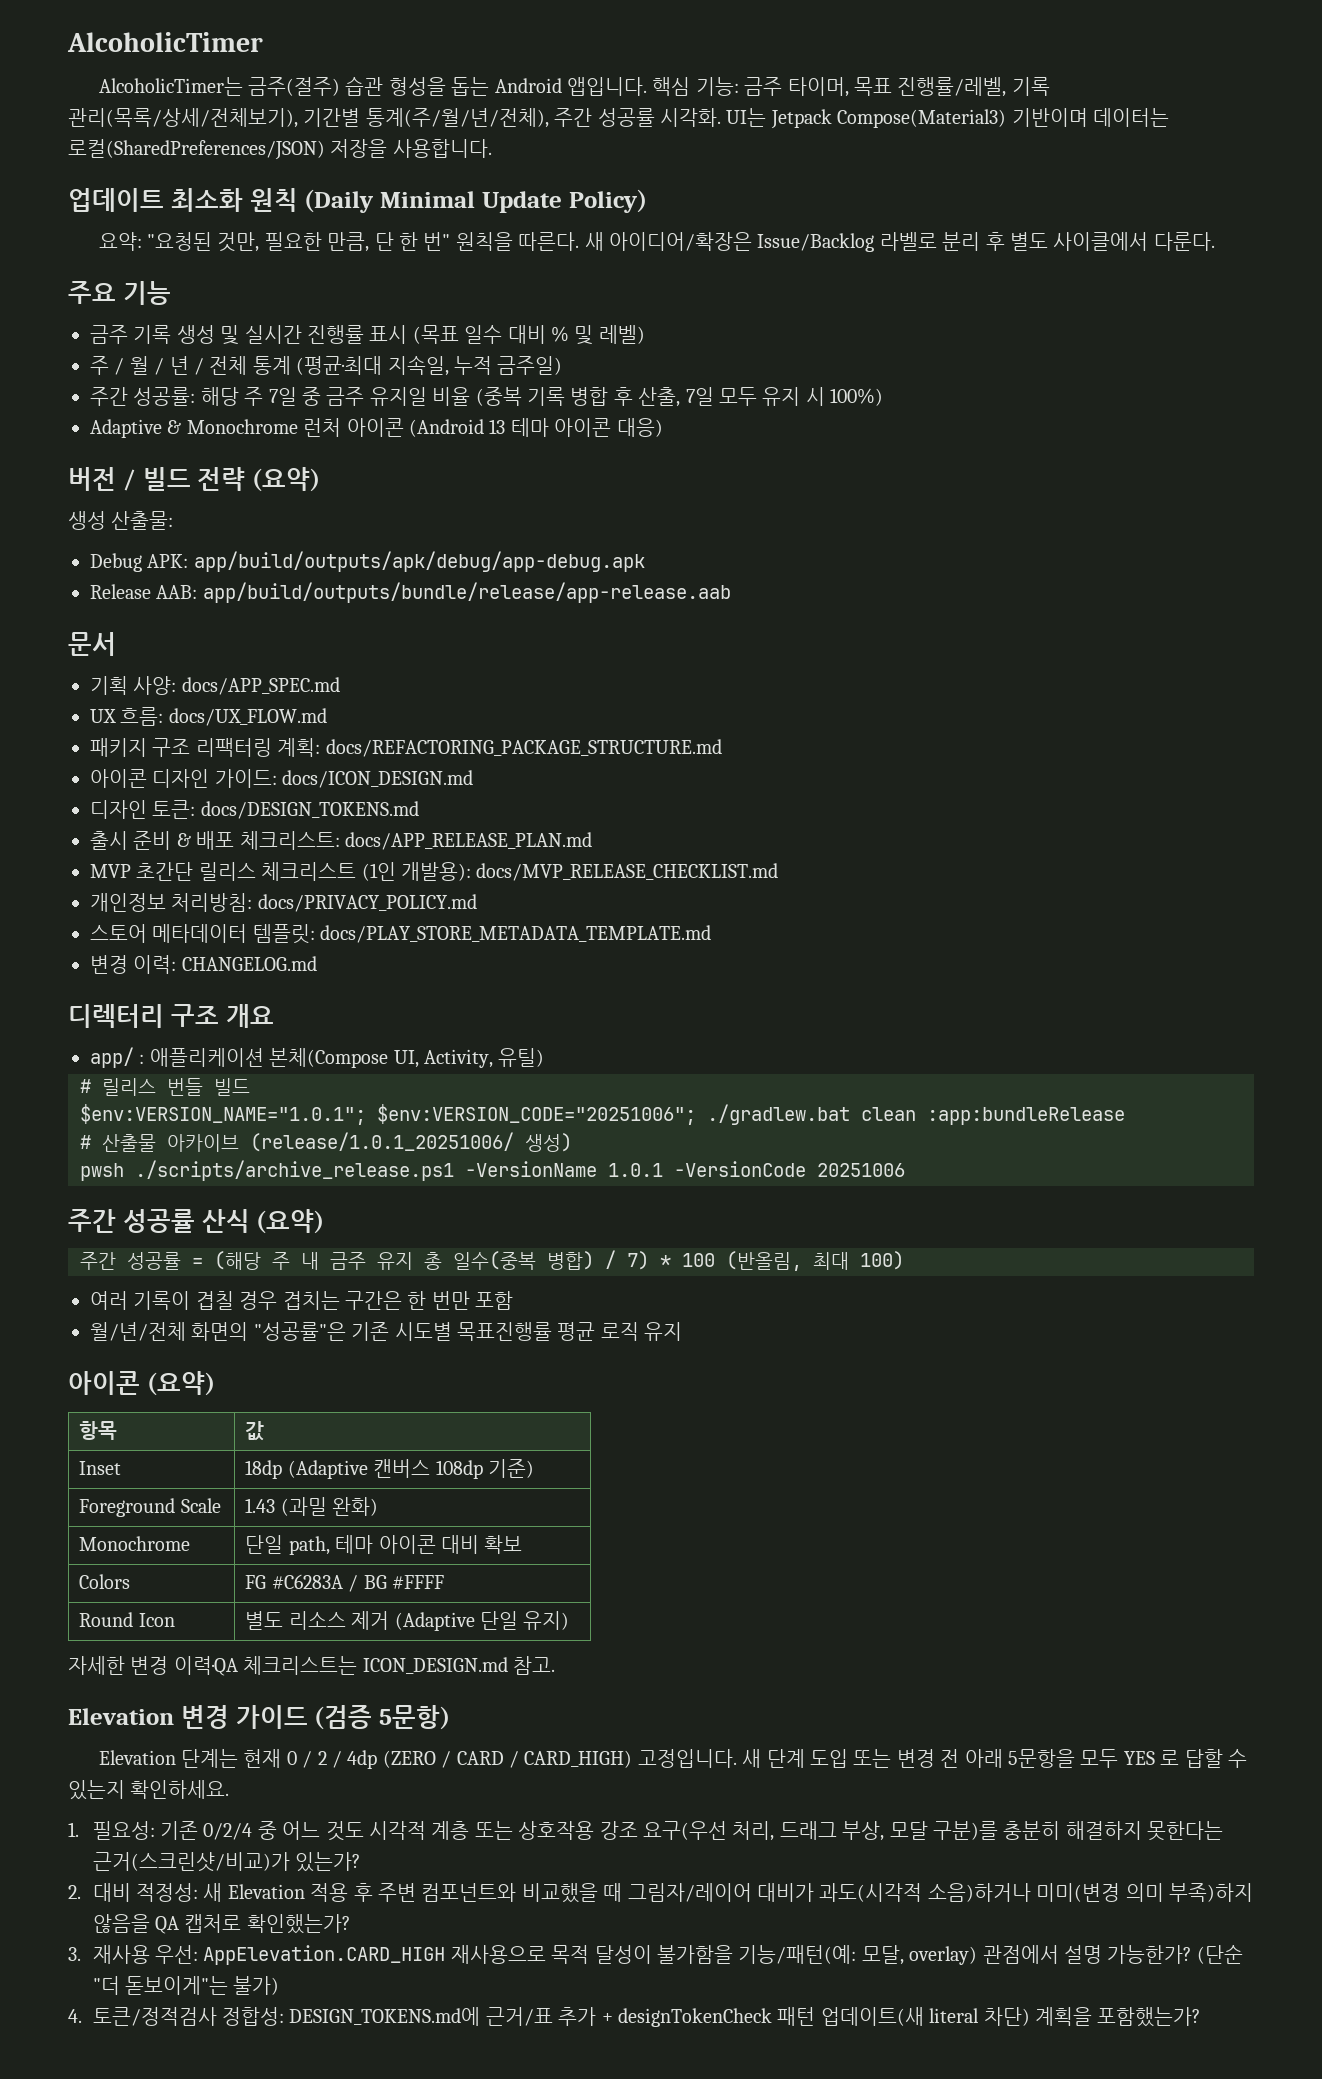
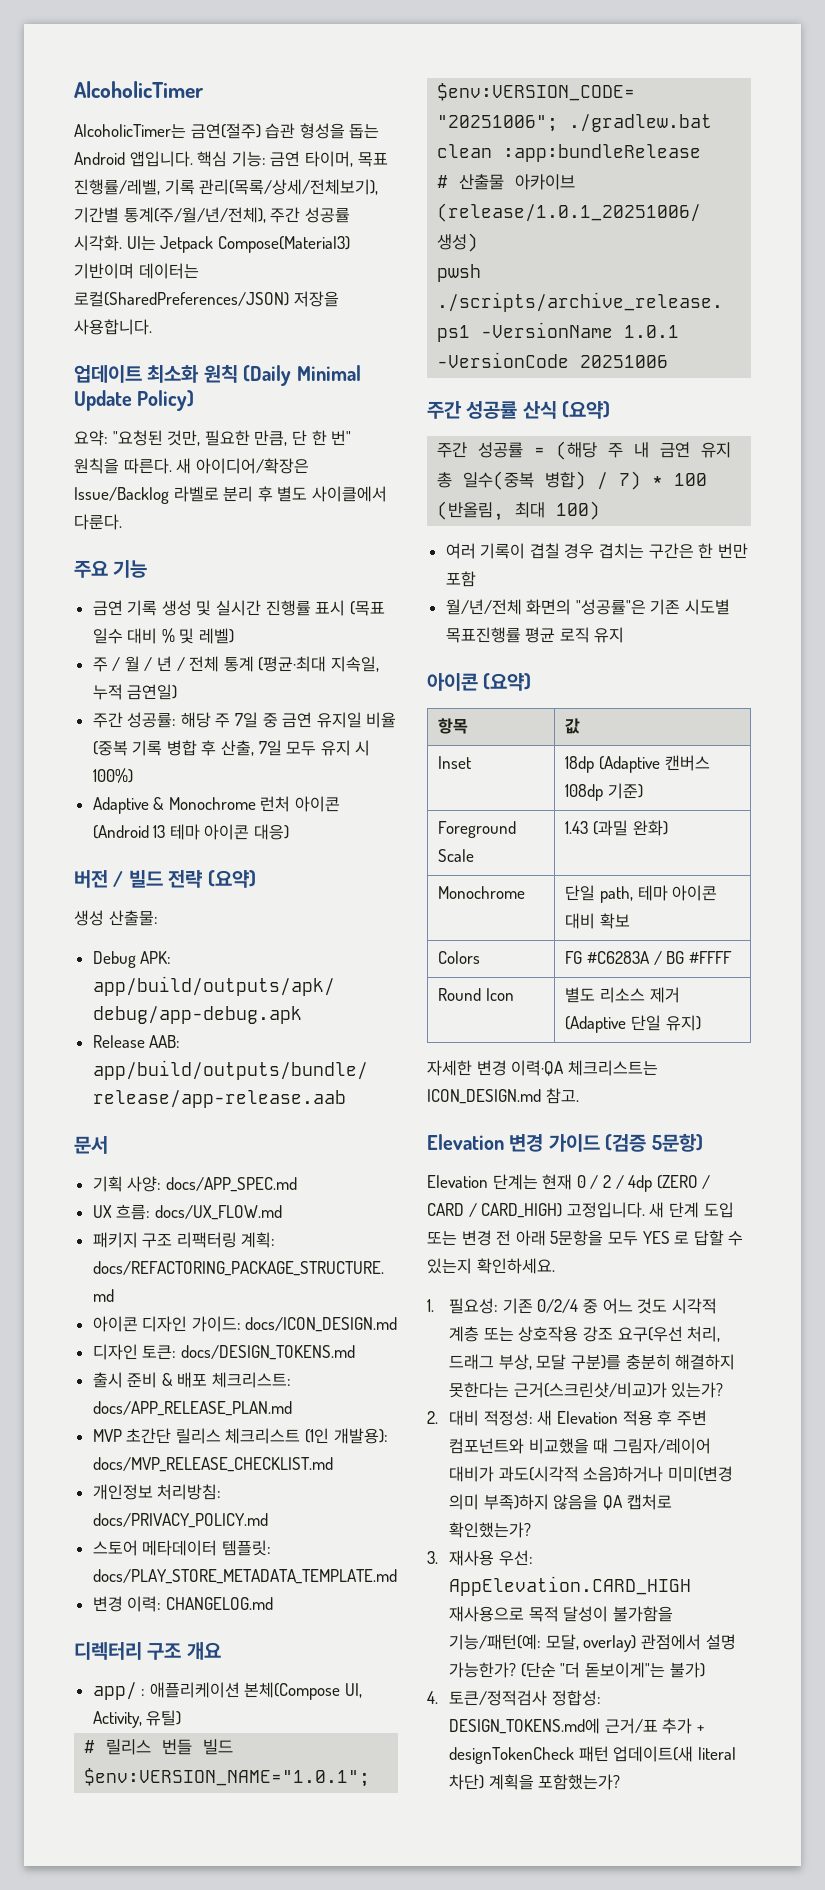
- AlcoholicTimer는 금주(절주) 습관 형성을 돕는 Android 앱입니다.
+ AlcoholicTimer는 금연(절주) 습관 형성을 돕는 Android 앱입니다.
- 핵심 기능: 금주 타이머, 목표 진행률/레벨, 기록 관리(목록/상세/전체보기), 기간별 통계(주/월/년/전체), 주간 성공률 시각화.
+ 핵심 기능: 금연 타이머, 목표 진행률/레벨, 기록 관리(목록/상세/전체보기), 기간별 통계(주/월/년/전체), 주간 성공률 시각화.
- 금주 기록 생성 및 실시간 진행률 표시 (목표 일수 대비 % 및 레벨)
+ 금연 기록 생성 및 실시간 진행률 표시 (목표 일수 대비 % 및 레벨)
- 주 / 월 / 년 / 전체 통계 (평균·최대 지속일, 누적 금주일)
+ 주 / 월 / 년 / 전체 통계 (평균·최대 지속일, 누적 금연일)
- 주간 성공률: 해당 주 7일 중 금주 유지일 비율 (중복 기록 병합 후 산출, 7일 모두 유지 시 100%)
+ 주간 성공률: 해당 주 7일 중 금연 유지일 비율 (중복 기록 병합 후 산출, 7일 모두 유지 시 100%)
- 주간 성공률 = (해당 주 내 금주 유지 총 일수(중복 병합) / 7) * 100 (반올림, 최대 100)
+ 주간 성공률 = (해당 주 내 금연 유지 총 일수(중복 병합) / 7) * 100 (반올림, 최대 100)

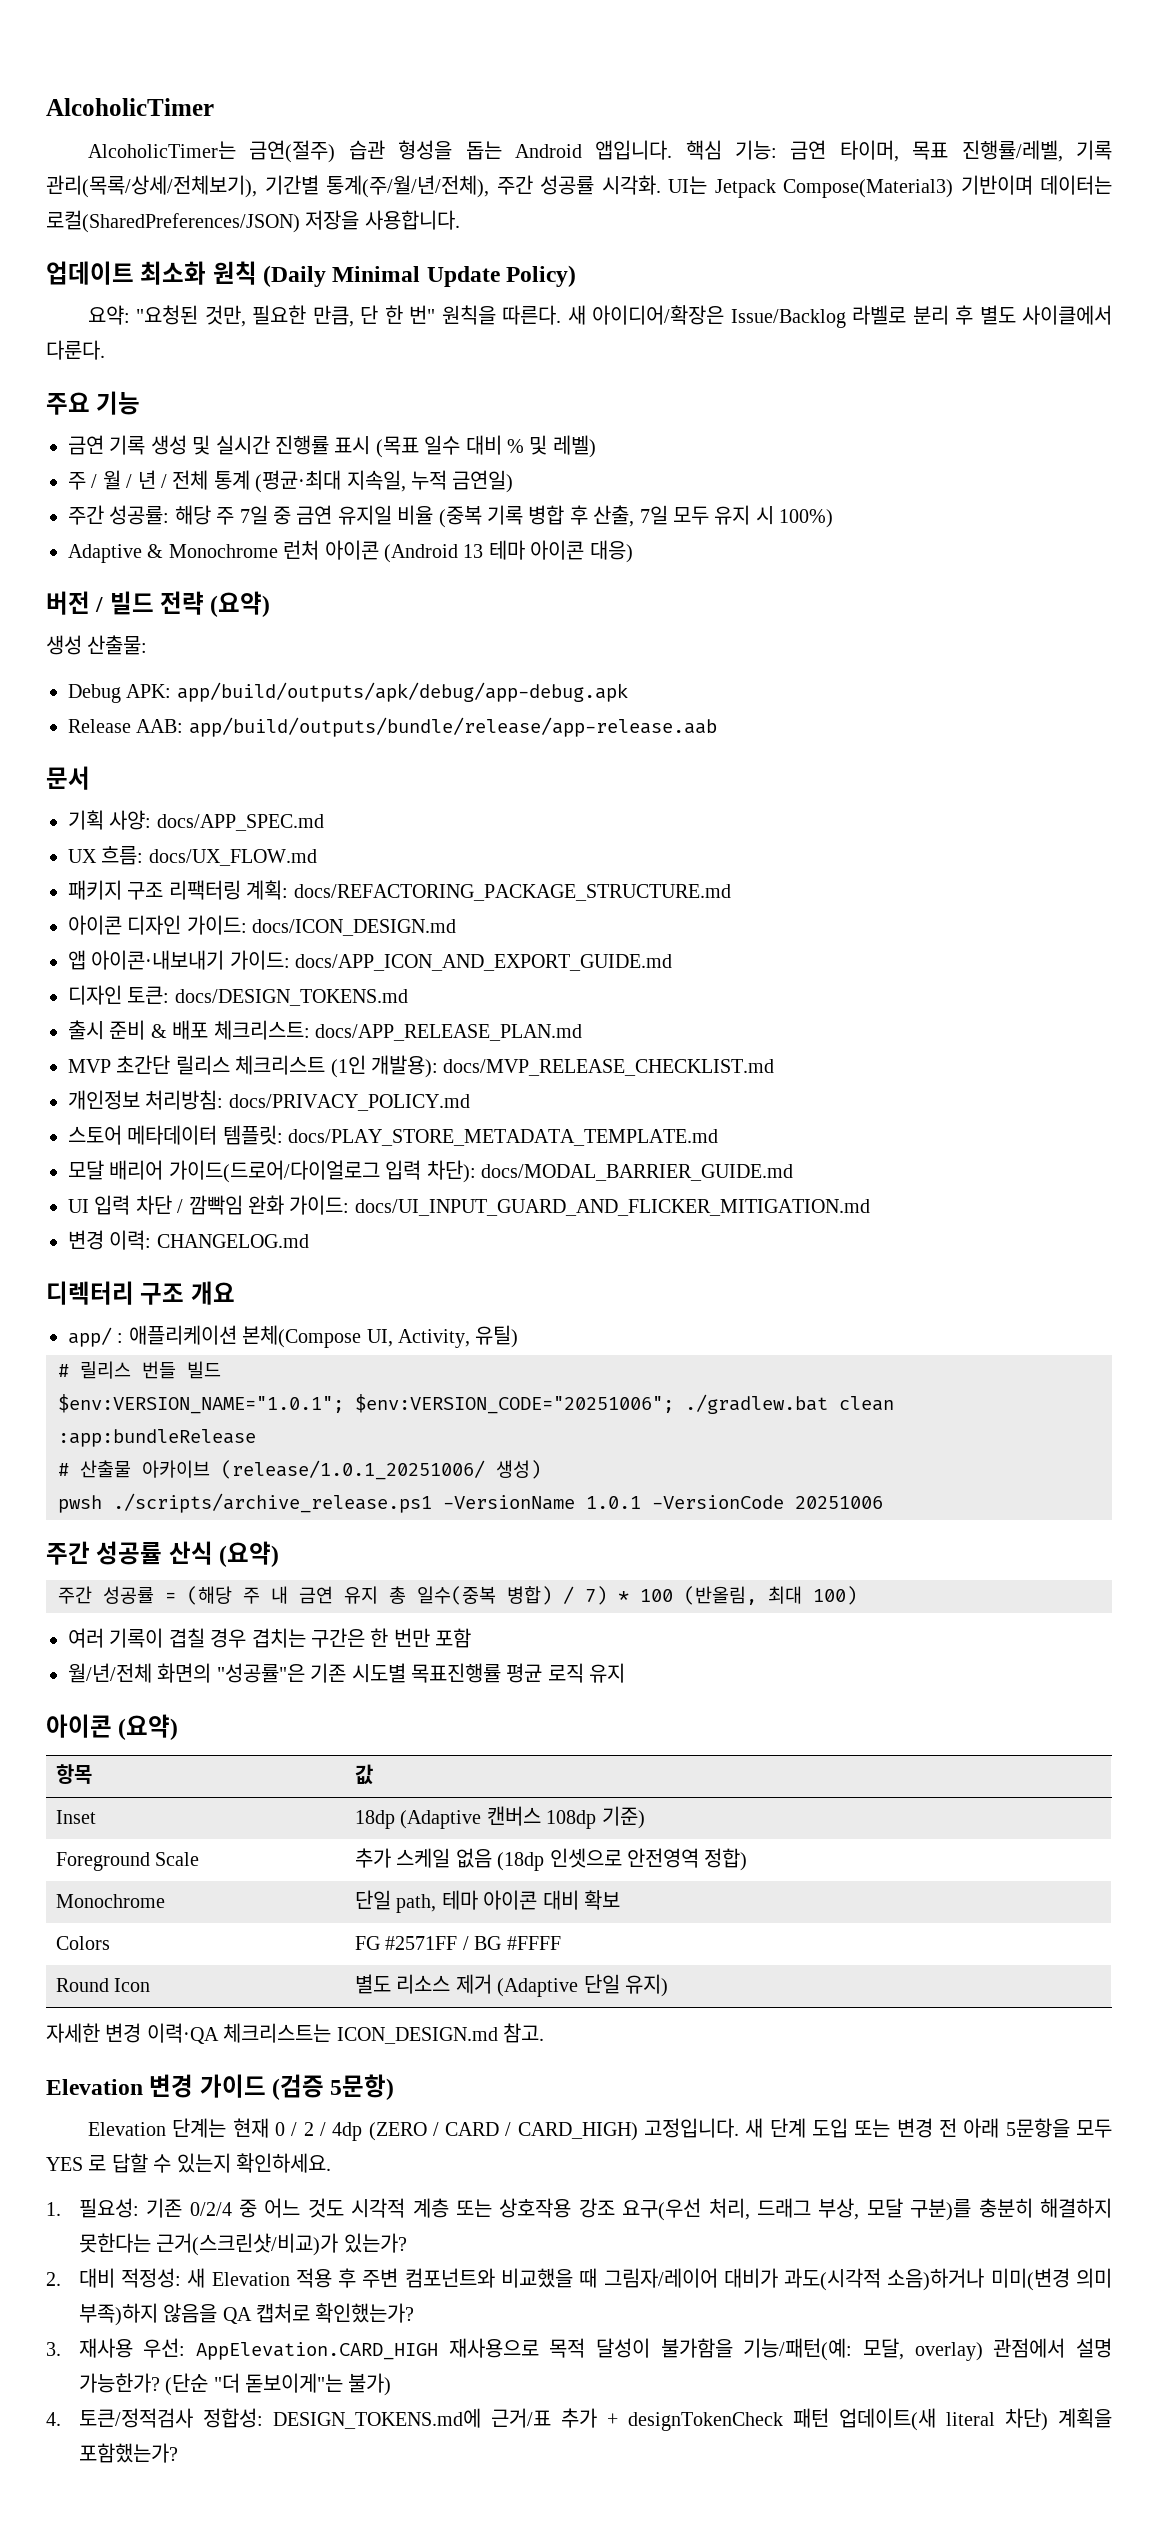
+ 앱 아이콘·내보내기 가이드: docs/APP_ICON_AND_EXPORT_GUIDE.md
+ 모달 배리어 가이드(드로어/다이얼로그 입력 차단): docs/MODAL_BARRIER_GUIDE.md
+ UI 입력 차단 / 깜빡임 완화 가이드: docs/UI_INPUT_GUARD_AND_FLICKER_MITIGATION.md
- Foreground Scale | 1.43 (과밀 완화)
+ Foreground Scale | 추가 스케일 없음 (18dp 인셋으로 안전영역 정합)
- Colors | FG #C6283A / BG #FFFF
+ Colors | FG #2571FF / BG #FFFF

